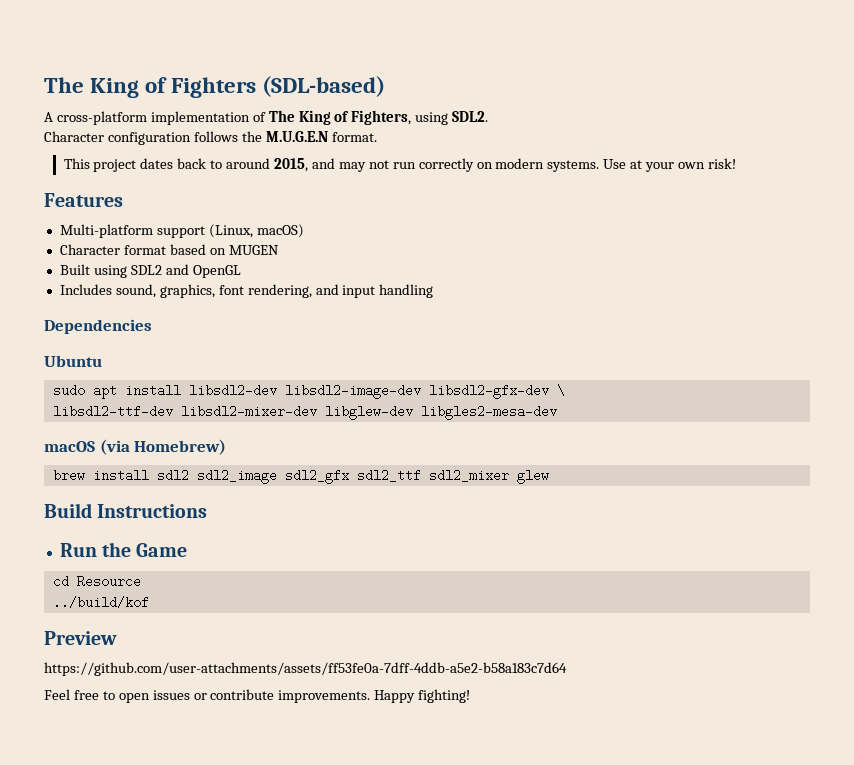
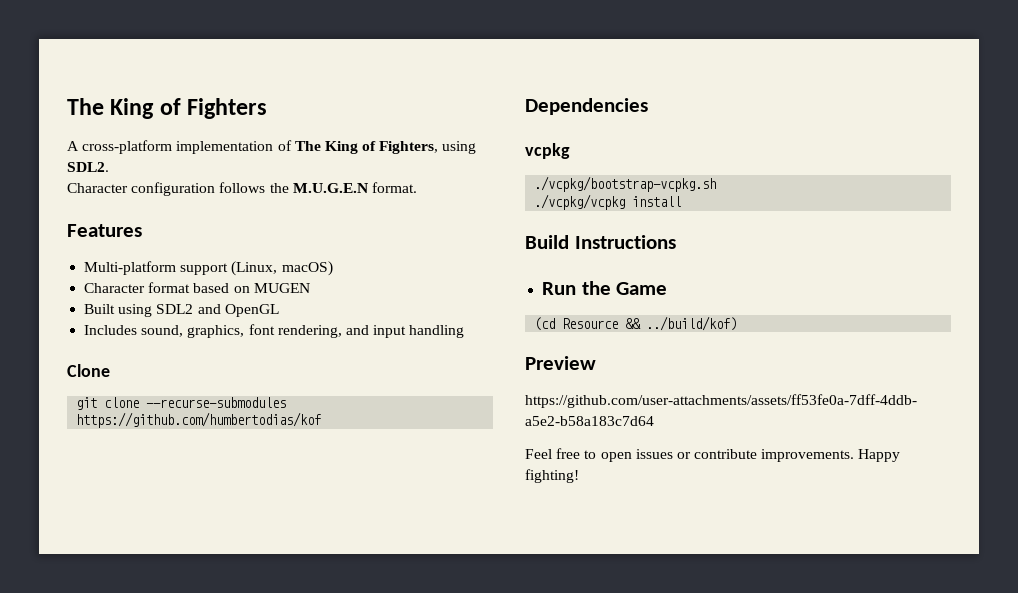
- The King of Fighters (SDL-based)
+ The King of Fighters
- This project dates back to around 2015, and may not run correctly on modern systems. Use at your own risk!
+ Clone
+ git clone --recurse-submodules https://github.com/humbertodias/kof
  Dependencies
- Ubuntu
- sudo apt install libsdl2-dev libsdl2-image-dev libsdl2-gfx-dev \
- libsdl2-ttf-dev libsdl2-mixer-dev libglew-dev libgles2-mesa-dev
- macOS (via Homebrew)
- brew install sdl2 sdl2_image sdl2_gfx sdl2_ttf sdl2_mixer glew
+ vcpkg
+ ./vcpkg/bootstrap-vcpkg.sh
+ ./vcpkg/vcpkg install
- cd Resource
- ../build/kof
+ (cd Resource && ../build/kof)

